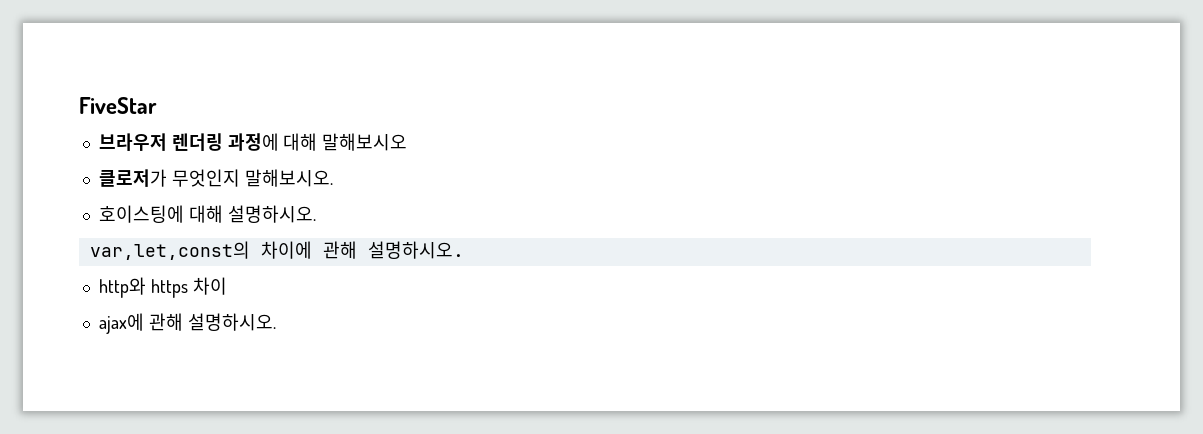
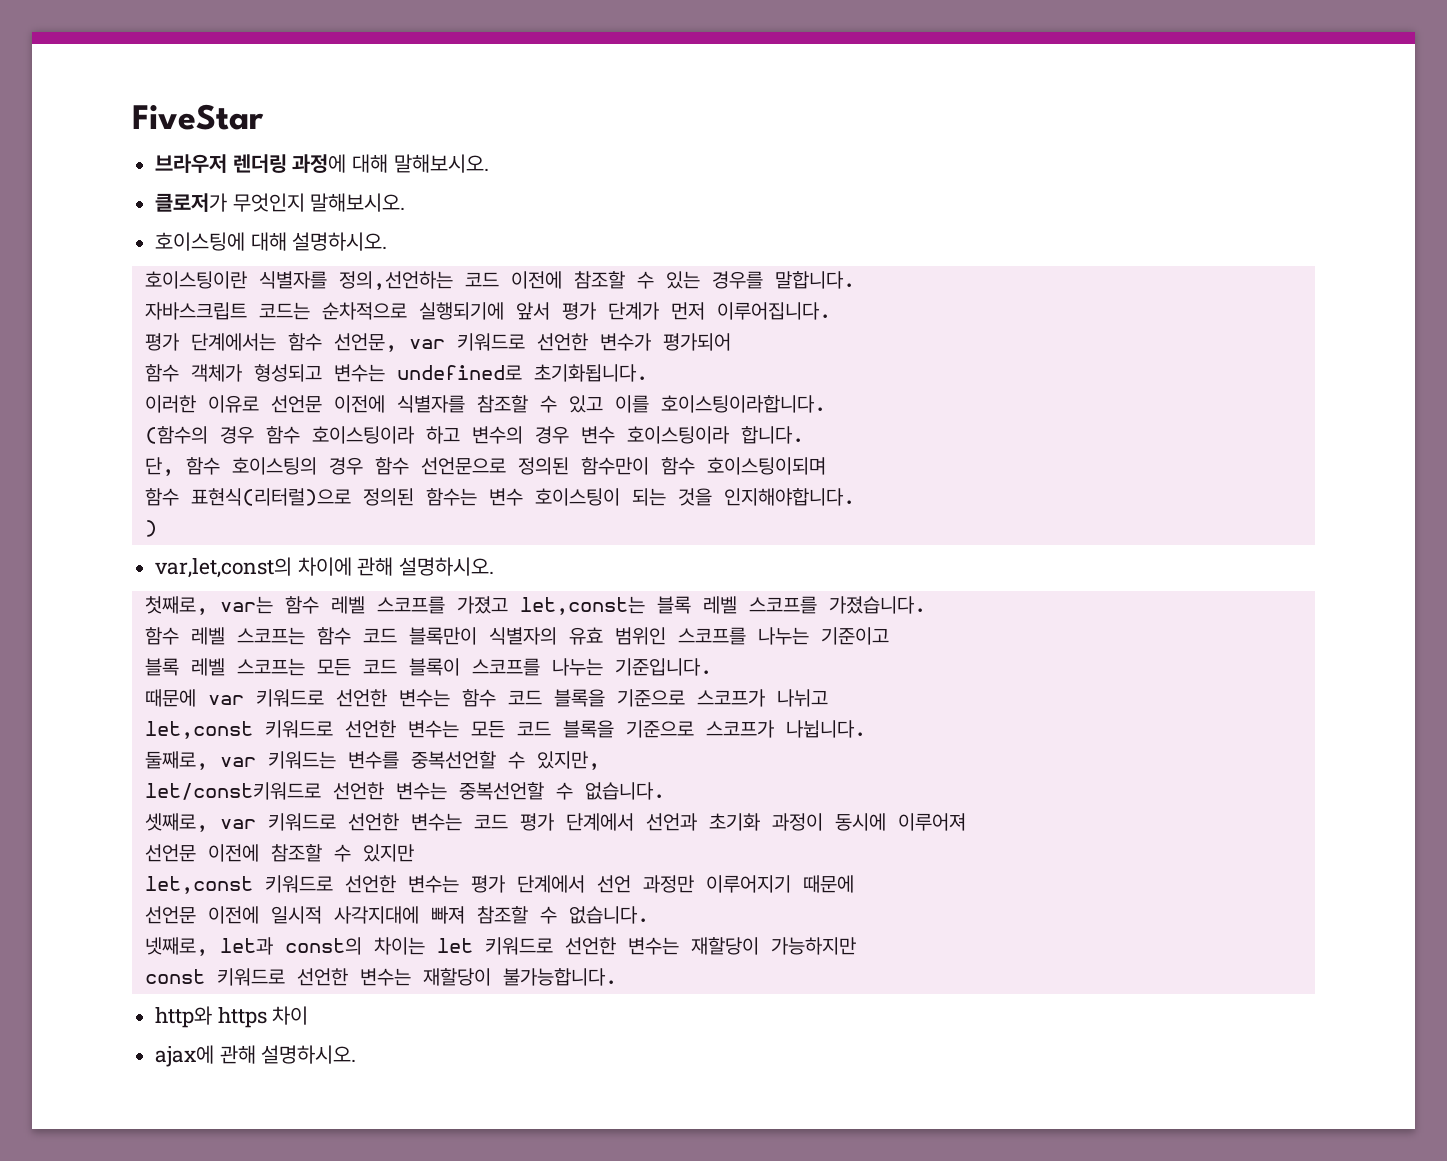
- 브라우저 렌더링 과정에 대해 말해보시오
+ 브라우저 렌더링 과정에 대해 말해보시오.
+ 호이스팅이란 식별자를 정의,선언하는 코드 이전에 참조할 수 있는 경우를 말합니다.
+ 자바스크립트 코드는 순차적으로 실행되기에 앞서 평가 단계가 먼저 이루어집니다.
+ 평가 단계에서는 함수 선언문, var 키워드로 선언한 변수가 평가되어
+ 함수 객체가 형성되고 변수는 undefined로 초기화됩니다.
+ 이러한 이유로 선언문 이전에 식별자를 참조할 수 있고 이를 호이스팅이라합니다.
+ (함수의 경우 함수 호이스팅이라 하고 변수의 경우 변수 호이스팅이라 합니다.
+ 단, 함수 호이스팅의 경우 함수 선언문으로 정의된 함수만이 함수 호이스팅이되며
+ 함수 표현식(리터럴)으로 정의된 함수는 변수 호이스팅이 되는 것을 인지해야합니다.
+ )
  var,let,const의 차이에 관해 설명하시오.
+ 첫째로, var는 함수 레벨 스코프를 가졌고 let,const는 블록 레벨 스코프를 가졌습니다.
+ 함수 레벨 스코프는 함수 코드 블록만이 식별자의 유효 범위인 스코프를 나누는 기준이고
+ 블록 레벨 스코프는 모든 코드 블록이 스코프를 나누는 기준입니다.
+ 때문에 var 키워드로 선언한 변수는 함수 코드 블록을 기준으로 스코프가 나뉘고
+ let,const 키워드로 선언한 변수는 모든 코드 블록을 기준으로 스코프가 나뉩니다.
+ 둘째로, var 키워드는 변수를 중복선언할 수 있지만,
+ let/const키워드로 선언한 변수는 중복선언할 수 없습니다.
+ 셋째로, var 키워드로 선언한 변수는 코드 평가 단계에서 선언과 초기화 과정이 동시에 이루어져
+ 선언문 이전에 참조할 수 있지만
+ let,const 키워드로 선언한 변수는 평가 단계에서 선언 과정만 이루어지기 때문에
+ 선언문 이전에 일시적 사각지대에 빠져 참조할 수 없습니다.
+ 넷째로, let과 const의 차이는 let 키워드로 선언한 변수는 재할당이 가능하지만
+ const 키워드로 선언한 변수는 재할당이 불가능합니다.

